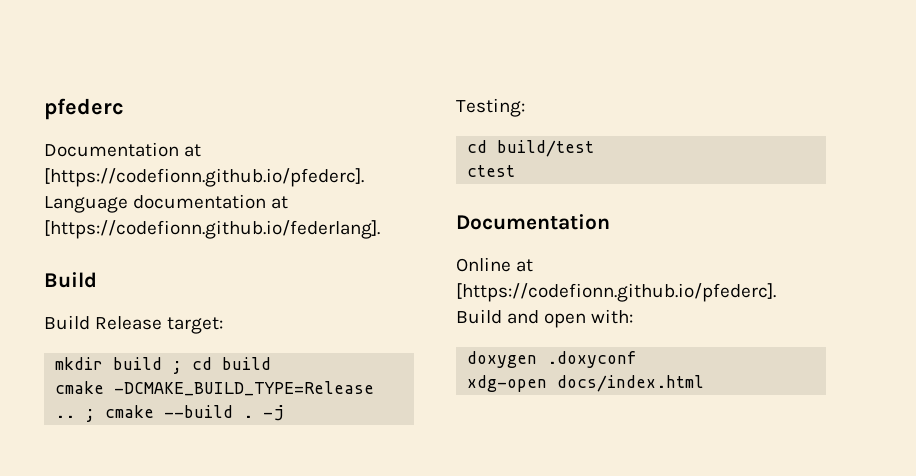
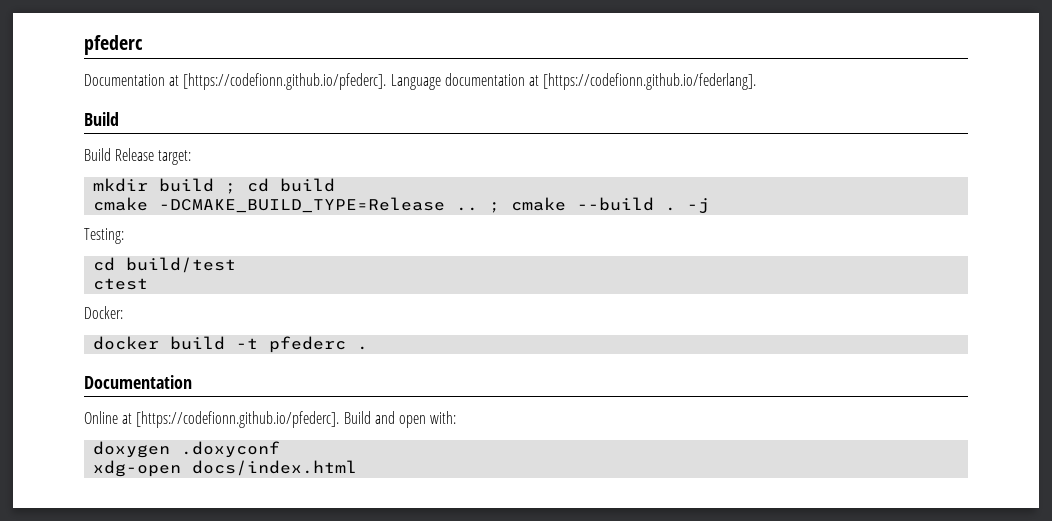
+ Docker:
+ docker build -t pfederc .

